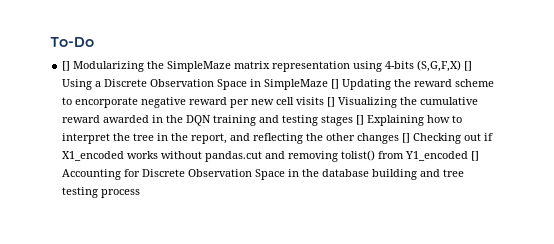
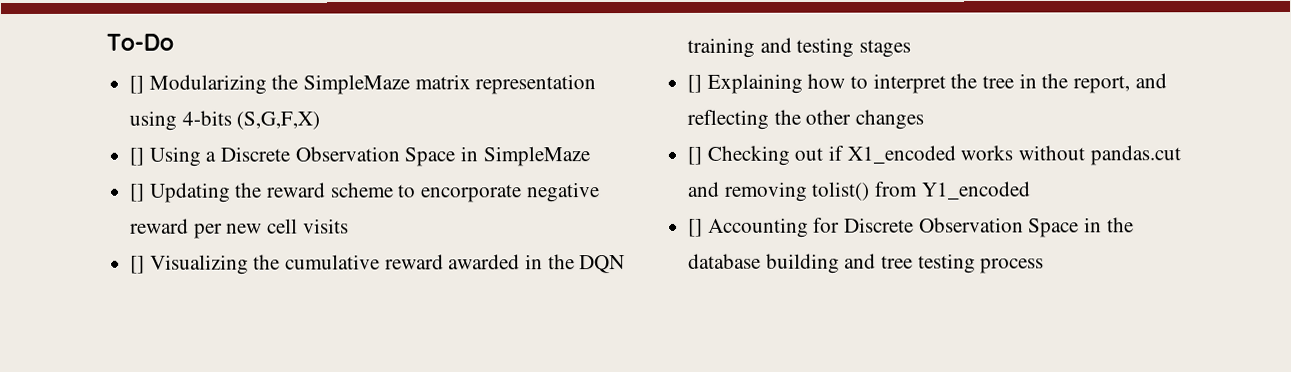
- [] Modularizing the SimpleMaze matrix representation using 4-bits (S,G,F,X) [] Using a Discrete Observation Space in SimpleMaze [] Updating the reward scheme to encorporate negative reward per new cell visits [] Visualizing the cumulative reward awarded in the DQN training and testing stages [] Explaining how to interpret the tree in the report, and reflecting the other changes [] Checking out if X1_encoded works without pandas.cut and removing tolist() from Y1_encoded [] Accounting for Discrete Observation Space in the database building and tree testing process
+ [] Modularizing the SimpleMaze matrix representation using 4-bits (S,G,F,X)
+ [] Using a Discrete Observation Space in SimpleMaze
+ [] Updating the reward scheme to encorporate negative reward per new cell visits
+ [] Visualizing the cumulative reward awarded in the DQN training and testing stages
+ [] Explaining how to interpret the tree in the report, and reflecting the other changes
+ [] Checking out if X1_encoded works without pandas.cut and removing tolist() from Y1_encoded
+ [] Accounting for Discrete Observation Space in the database building and tree testing process

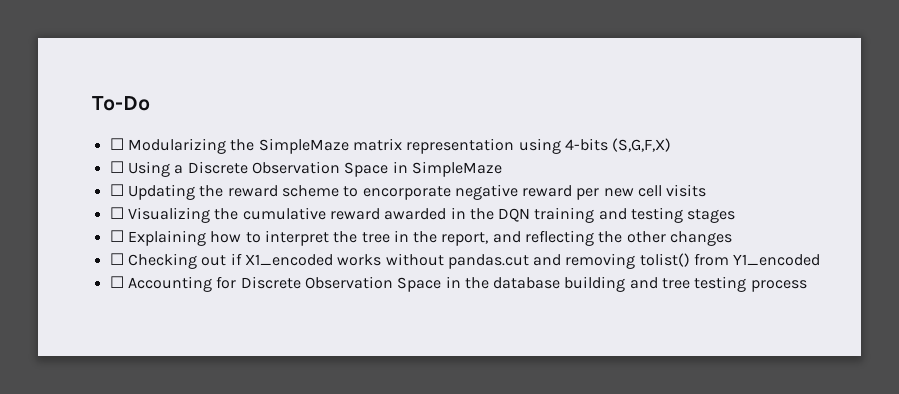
- [] Modularizing the SimpleMaze matrix representation using 4-bits (S,G,F,X)
+ ☐ Modularizing the SimpleMaze matrix representation using 4-bits (S,G,F,X)
- [] Using a Discrete Observation Space in SimpleMaze
+ ☐ Using a Discrete Observation Space in SimpleMaze
- [] Updating the reward scheme to encorporate negative reward per new cell visits
+ ☐ Updating the reward scheme to encorporate negative reward per new cell visits
- [] Visualizing the cumulative reward awarded in the DQN training and testing stages
+ ☐ Visualizing the cumulative reward awarded in the DQN training and testing stages
- [] Explaining how to interpret the tree in the report, and reflecting the other changes
+ ☐ Explaining how to interpret the tree in the report, and reflecting the other changes
- [] Checking out if X1_encoded works without pandas.cut and removing tolist() from Y1_encoded
+ ☐ Checking out if X1_encoded works without pandas.cut and removing tolist() from Y1_encoded
- [] Accounting for Discrete Observation Space in the database building and tree testing process
+ ☐ Accounting for Discrete Observation Space in the database building and tree testing process

